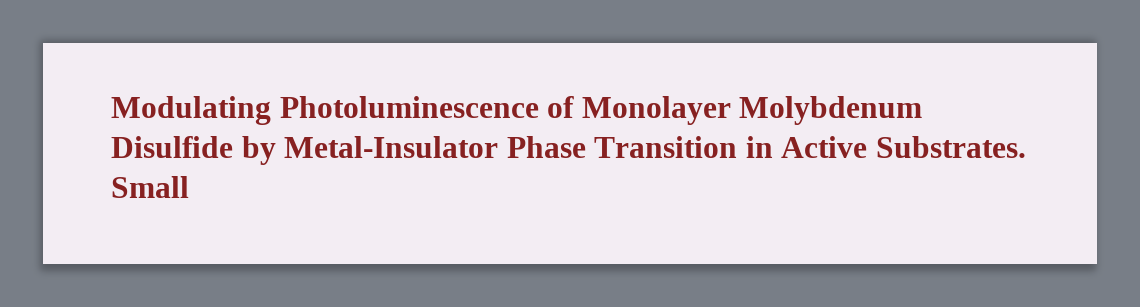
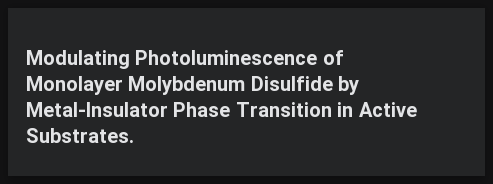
- Small

